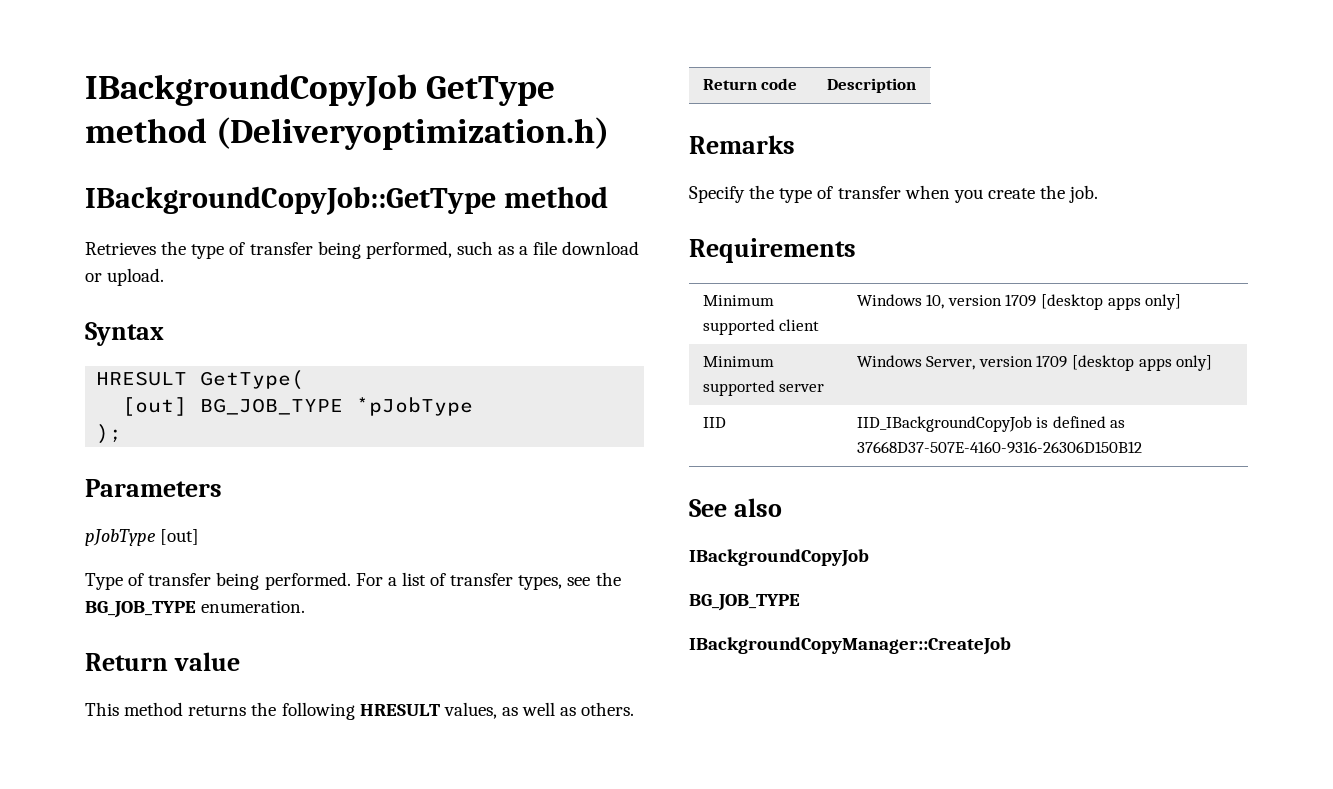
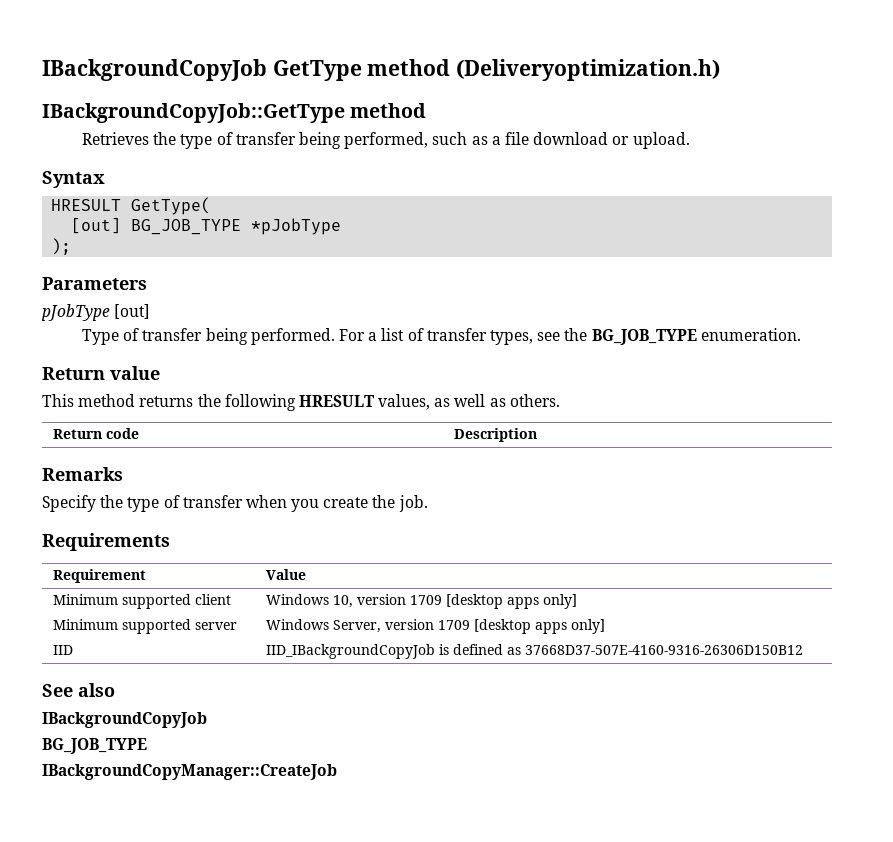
+ Requirement | Value

